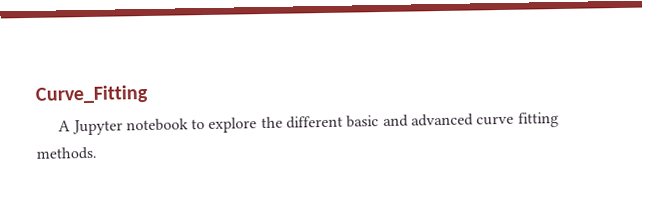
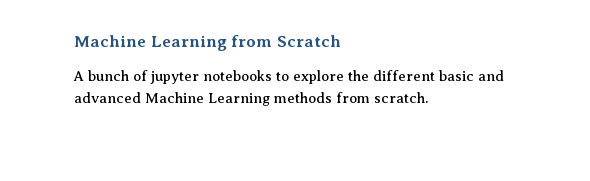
- Curve_Fitting
- A Jupyter notebook to explore the different basic and advanced curve fitting methods.
+ Machine Learning from Scratch
+ A bunch of jupyter notebooks to explore the different basic and advanced Machine Learning methods from scratch.

